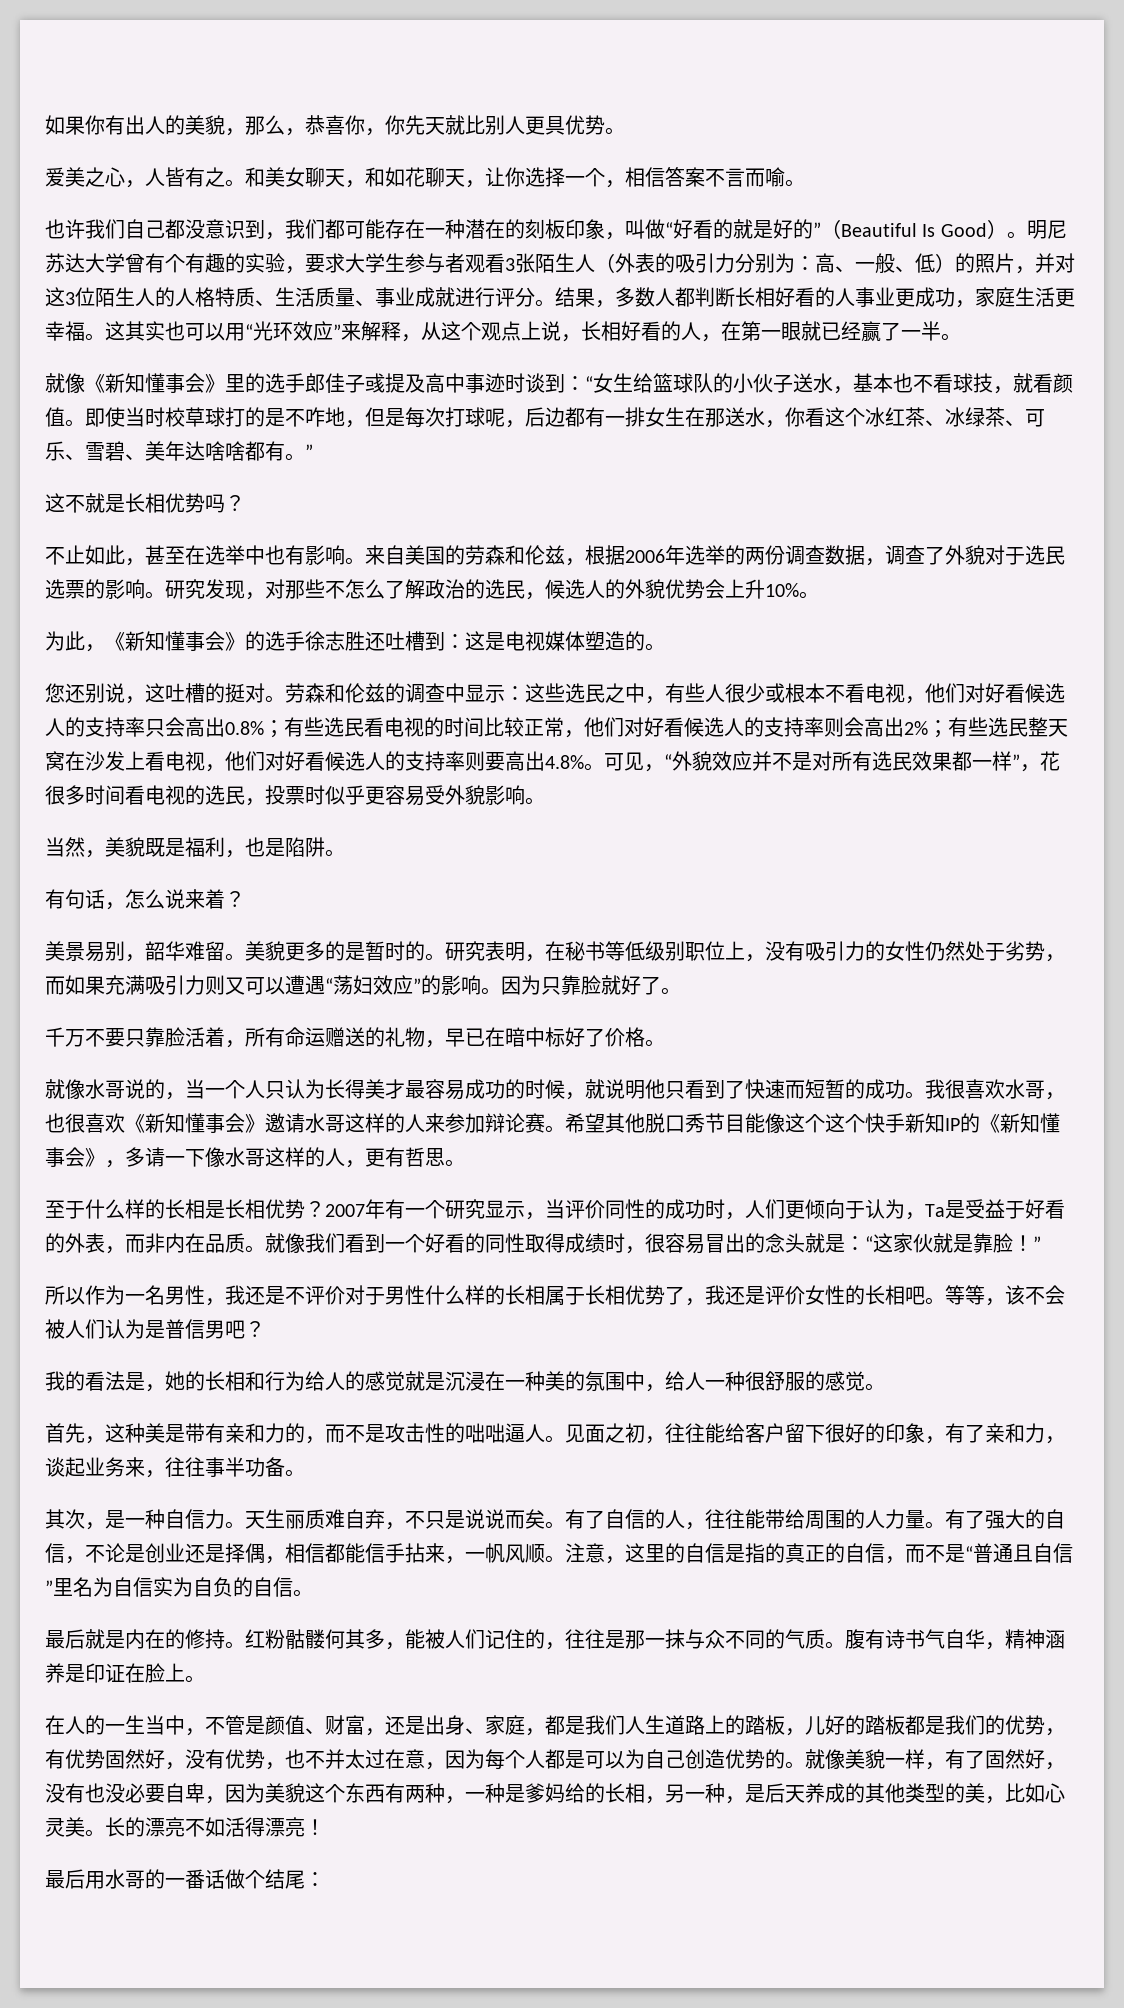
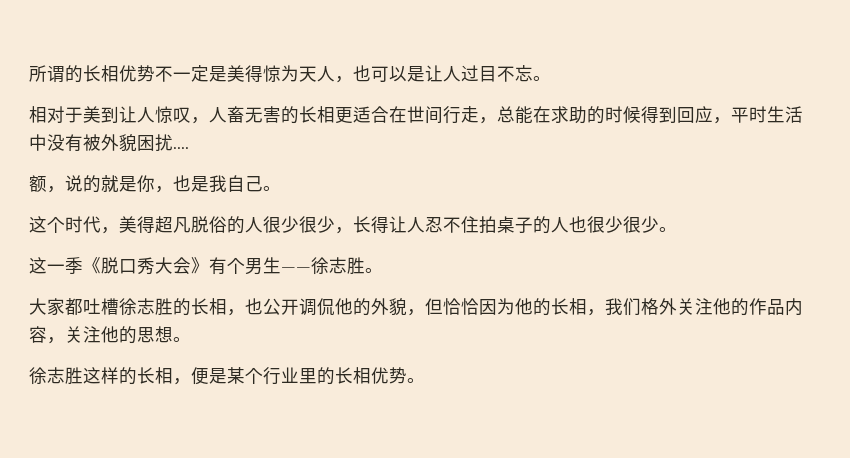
- 如果你有出人的美貌，那么，恭喜你，你先天就比别人更具优势。
- 爱美之心，人皆有之。和美女聊天，和如花聊天，让你选择一个，相信答案不言而喻。
- 也许我们自己都没意识到，我们都可能存在一种潜在的刻板印象，叫做“好看的就是好的”（Beautiful Is Good）。明尼苏达大学曾有个有趣的实验，要求大学生参与者观看3张陌生人（外表的吸引力分别为：高、一般、低）的照片，并对这3位陌生人的人格特质、生活质量、事业成就进行评分。结果，多数人都判断长相好看的人事业更成功，家庭生活更幸福。这其实也可以用“光环效应”来解释，从这个观点上说，长相好看的人，在第一眼就已经赢了一半。
- 就像《新知懂事会》里的选手郎佳子彧提及高中事迹时谈到：“女生给篮球队的小伙子送水，基本也不看球技，就看颜值。即使当时校草球打的是不咋地，但是每次打球呢，后边都有一排女生在那送水，你看这个冰红茶、冰绿茶、可乐、雪碧、美年达啥啥都有。”
- 这不就是长相优势吗？
- 不止如此，甚至在选举中也有影响。来自美国的劳森和伦兹，根据2006年选举的两份调查数据，调查了外貌对于选民选票的影响。研究发现，对那些不怎么了解政治的选民，候选人的外貌优势会上升10%。
- 为此，《新知懂事会》的选手徐志胜还吐槽到：这是电视媒体塑造的。
- 您还别说，这吐槽的挺对。劳森和伦兹的调查中显示：这些选民之中，有些人很少或根本不看电视，他们对好看候选人的支持率只会高出0.8%；有些选民看电视的时间比较正常，他们对好看候选人的支持率则会高出2%；有些选民整天窝在沙发上看电视，他们对好看候选人的支持率则要高出4.8%。可见，“外貌效应并不是对所有选民效果都一样”，花很多时间看电视的选民，投票时似乎更容易受外貌影响。
- 当然，美貌既是福利，也是陷阱。
- 有句话，怎么说来着？
- 美景易别，韶华难留。美貌更多的是暂时的。研究表明，在秘书等低级别职位上，没有吸引力的女性仍然处于劣势，而如果充满吸引力则又可以遭遇“荡妇效应”的影响。因为只靠脸就好了。
- 千万不要只靠脸活着，所有命运赠送的礼物，早已在暗中标好了价格。
- 就像水哥说的，当一个人只认为长得美才最容易成功的时候，就说明他只看到了快速而短暂的成功。我很喜欢水哥，也很喜欢《新知懂事会》邀请水哥这样的人来参加辩论赛。希望其他脱口秀节目能像这个这个快手新知IP的《新知懂事会》，多请一下像水哥这样的人，更有哲思。
- 至于什么样的长相是长相优势？2007年有一个研究显示，当评价同性的成功时，人们更倾向于认为，Ta是受益于好看的外表，而非内在品质。就像我们看到一个好看的同性取得成绩时，很容易冒出的念头就是：“这家伙就是靠脸！”
- 所以作为一名男性，我还是不评价对于男性什么样的长相属于长相优势了，我还是评价女性的长相吧。等等，该不会被人们认为是普信男吧？
- 我的看法是，她的长相和行为给人的感觉就是沉浸在一种美的氛围中，给人一种很舒服的感觉。
- 首先，这种美是带有亲和力的，而不是攻击性的咄咄逼人。见面之初，往往能给客户留下很好的印象，有了亲和力，谈起业务来，往往事半功备。
- 其次，是一种自信力。天生丽质难自弃，不只是说说而矣。有了自信的人，往往能带给周围的人力量。有了强大的自信，不论是创业还是择偶，相信都能信手拈来，一帆风顺。注意，这里的自信是指的真正的自信，而不是“普通且自信”里名为自信实为自负的自信。
- 最后就是内在的修持。红粉骷髅何其多，能被人们记住的，往往是那一抹与众不同的气质。腹有诗书气自华，精神涵养是印证在脸上。
- 在人的一生当中，不管是颜值、财富，还是出身、家庭，都是我们人生道路上的踏板，儿好的踏板都是我们的优势，有优势固然好，没有优势，也不并太过在意，因为每个人都是可以为自己创造优势的。就像美貌一样，有了固然好，没有也没必要自卑，因为美貌这个东西有两种，一种是爹妈给的长相，另一种，是后天养成的其他类型的美，比如心灵美。长的漂亮不如活得漂亮！
- 最后用水哥的一番话做个结尾：
+ 所谓的长相优势不一定是美得惊为天人，也可以是让人过目不忘。
+ 相对于美到让人惊叹，人畜无害的长相更适合在世间行走，总能在求助的时候得到回应，平时生活中没有被外貌困扰....
+ 额，说的就是你，也是我自己。
+ 这个时代，美得超凡脱俗的人很少很少，长得让人忍不住拍桌子的人也很少很少。
+ 这一季《脱口秀大会》有个男生——徐志胜。
+ 大家都吐槽徐志胜的长相，也公开调侃他的外貌，但恰恰因为他的长相，我们格外关注他的作品内容，关注他的思想。
+ 徐志胜这样的长相，便是某个行业里的长相优势。

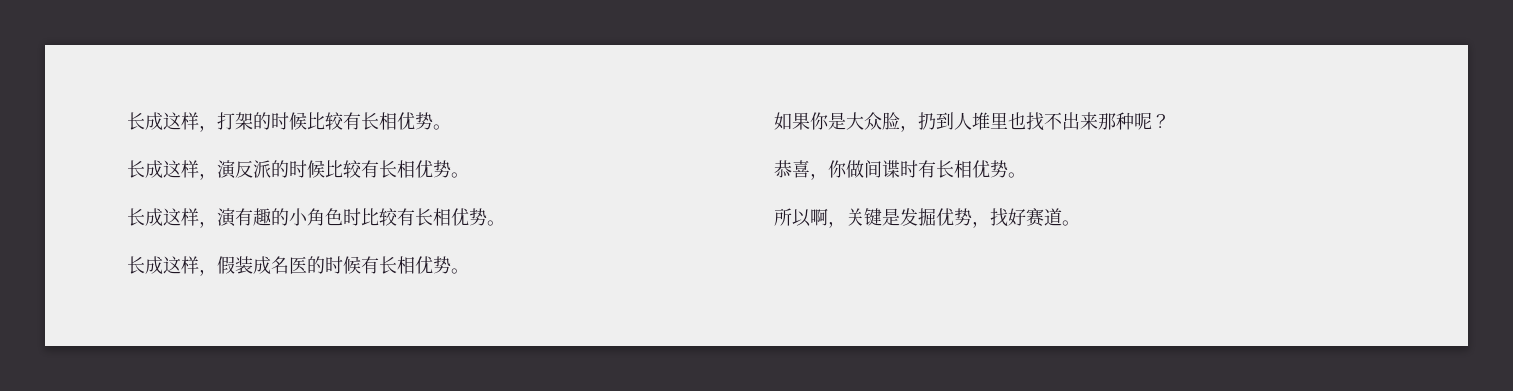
- 所谓的长相优势不一定是美得惊为天人，也可以是让人过目不忘。
- 相对于美到让人惊叹，人畜无害的长相更适合在世间行走，总能在求助的时候得到回应，平时生活中没有被外貌困扰....
- 额，说的就是你，也是我自己。
- 这个时代，美得超凡脱俗的人很少很少，长得让人忍不住拍桌子的人也很少很少。
- 这一季《脱口秀大会》有个男生——徐志胜。
- 大家都吐槽徐志胜的长相，也公开调侃他的外貌，但恰恰因为他的长相，我们格外关注他的作品内容，关注他的思想。
- 徐志胜这样的长相，便是某个行业里的长相优势。
+ 长成这样，打架的时候比较有长相优势。
+ 长成这样，演反派的时候比较有长相优势。
+ 长成这样，演有趣的小角色时比较有长相优势。
+ 长成这样，假装成名医的时候有长相优势。
+ 如果你是大众脸，扔到人堆里也找不出来那种呢？
+ 恭喜，你做间谍时有长相优势。
+ 所以啊，关键是发掘优势，找好赛道。

